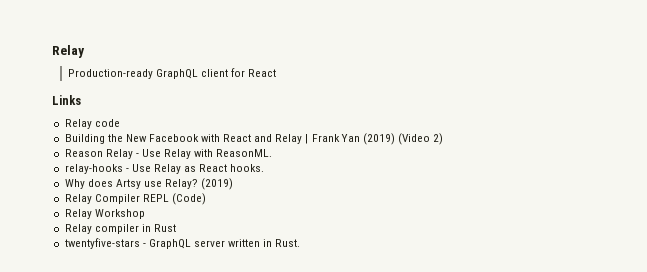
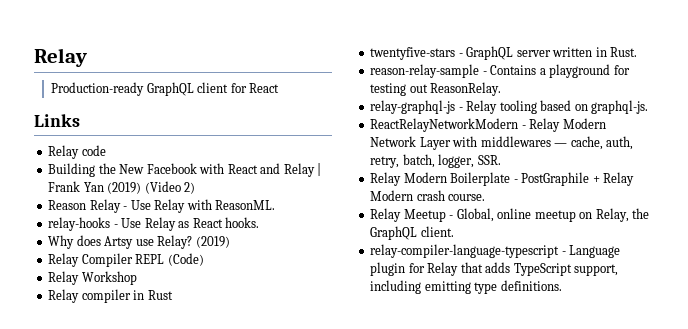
+ reason-relay-sample - Contains a playground for testing out ReasonRelay.
+ relay-graphql-js - Relay tooling based on graphql-js.
+ ReactRelayNetworkModern - Relay Modern Network Layer with middlewares — cache, auth, retry, batch, logger, SSR.
+ Relay Modern Boilerplate - PostGraphile + Relay Modern crash course.
+ Relay Meetup - Global, online meetup on Relay, the GraphQL client.
+ relay-compiler-language-typescript - Language plugin for Relay that adds TypeScript support, including emitting type definitions.

